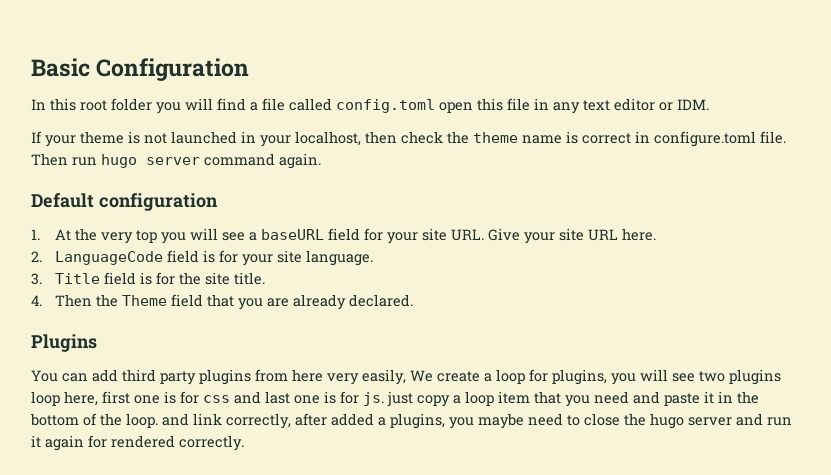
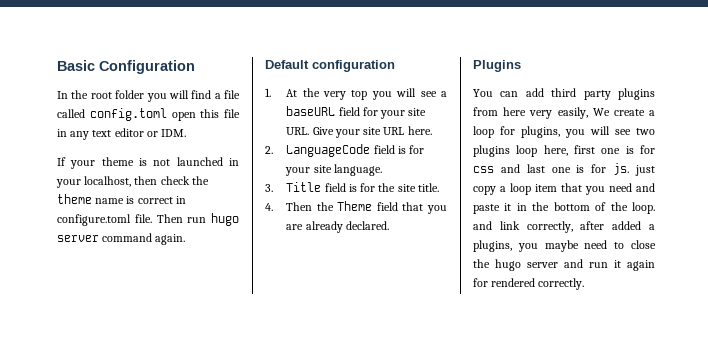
- In this root folder you will find a file called config.toml open this file in any text editor or IDM.
+ In the root folder you will find a file called config.toml open this file in any text editor or IDM.

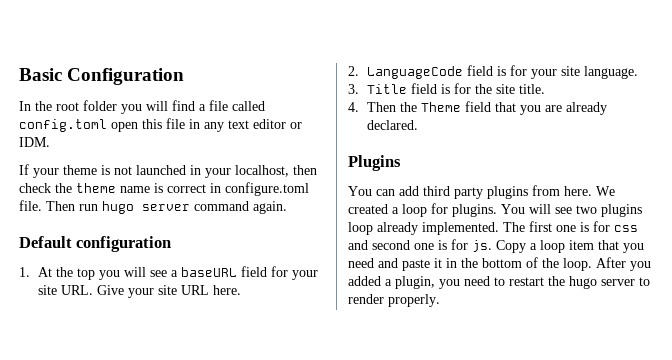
- 1. At the very top you will see a baseURL field for your site URL. Give your site URL here.
+ 1. At the top you will see a baseURL field for your site URL. Give your site URL here.
- You can add third party plugins from here very easily, We create a loop for plugins, you will see two plugins loop here, first one is for css and last one is for js. just copy a loop item that you need and paste it in the bottom of the loop. and link correctly, after added a plugins, you maybe need to close the hugo server and run it again for rendered correctly.
+ You can add third party plugins from here. We created a loop for plugins. You will see two plugins loop already implemented. The first one is for css and second one is for js. Copy a loop item that you need and paste it in the bottom of the loop. After you added a plugin, you need to restart the hugo server to render properly.

